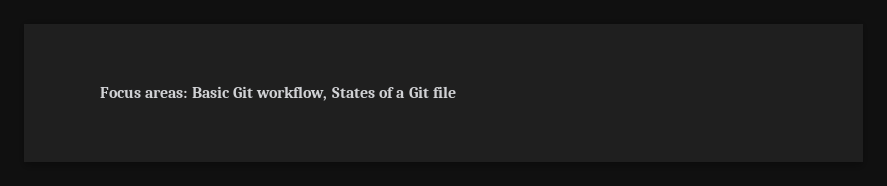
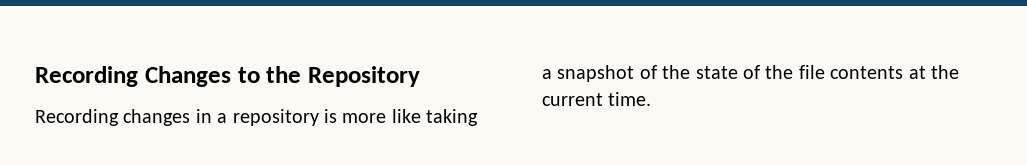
- Focus areas: Basic Git workflow, States of a Git file
+ Recording Changes to the Repository
+ Recording changes in a repository is more like taking a snapshot of the state of the file contents at the current time.

